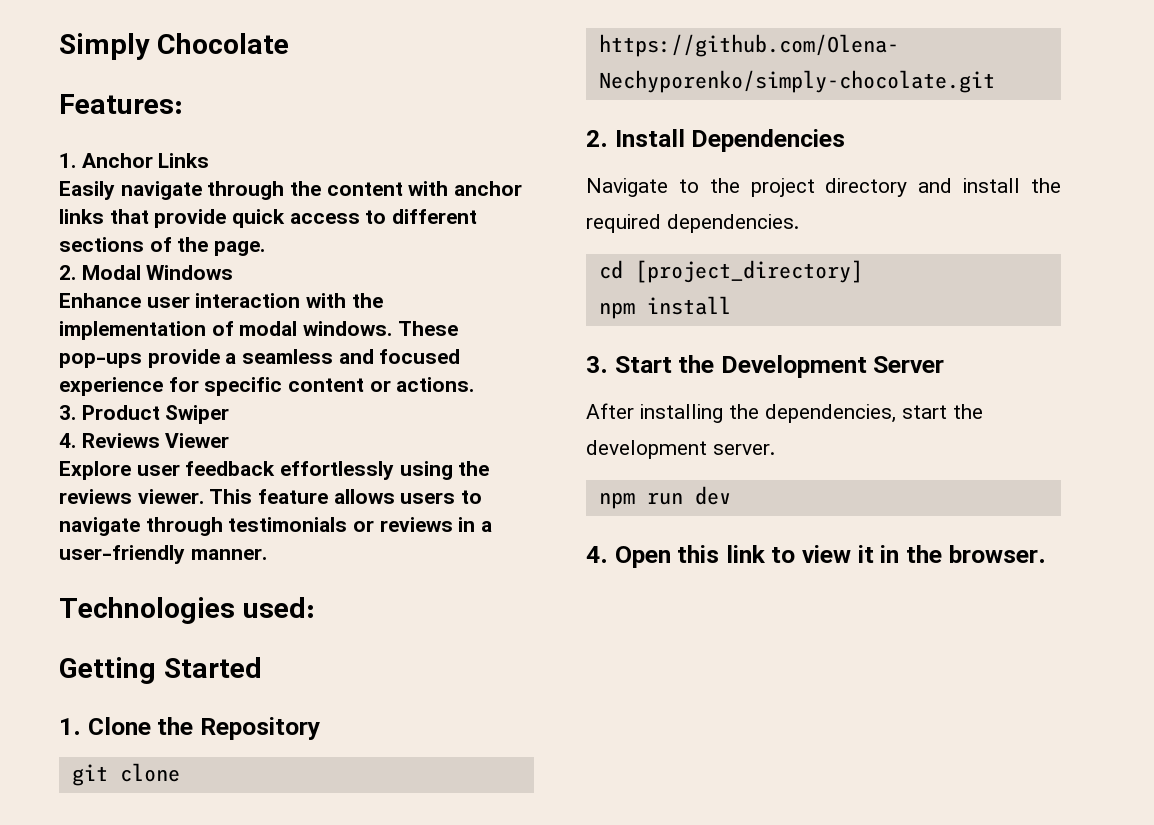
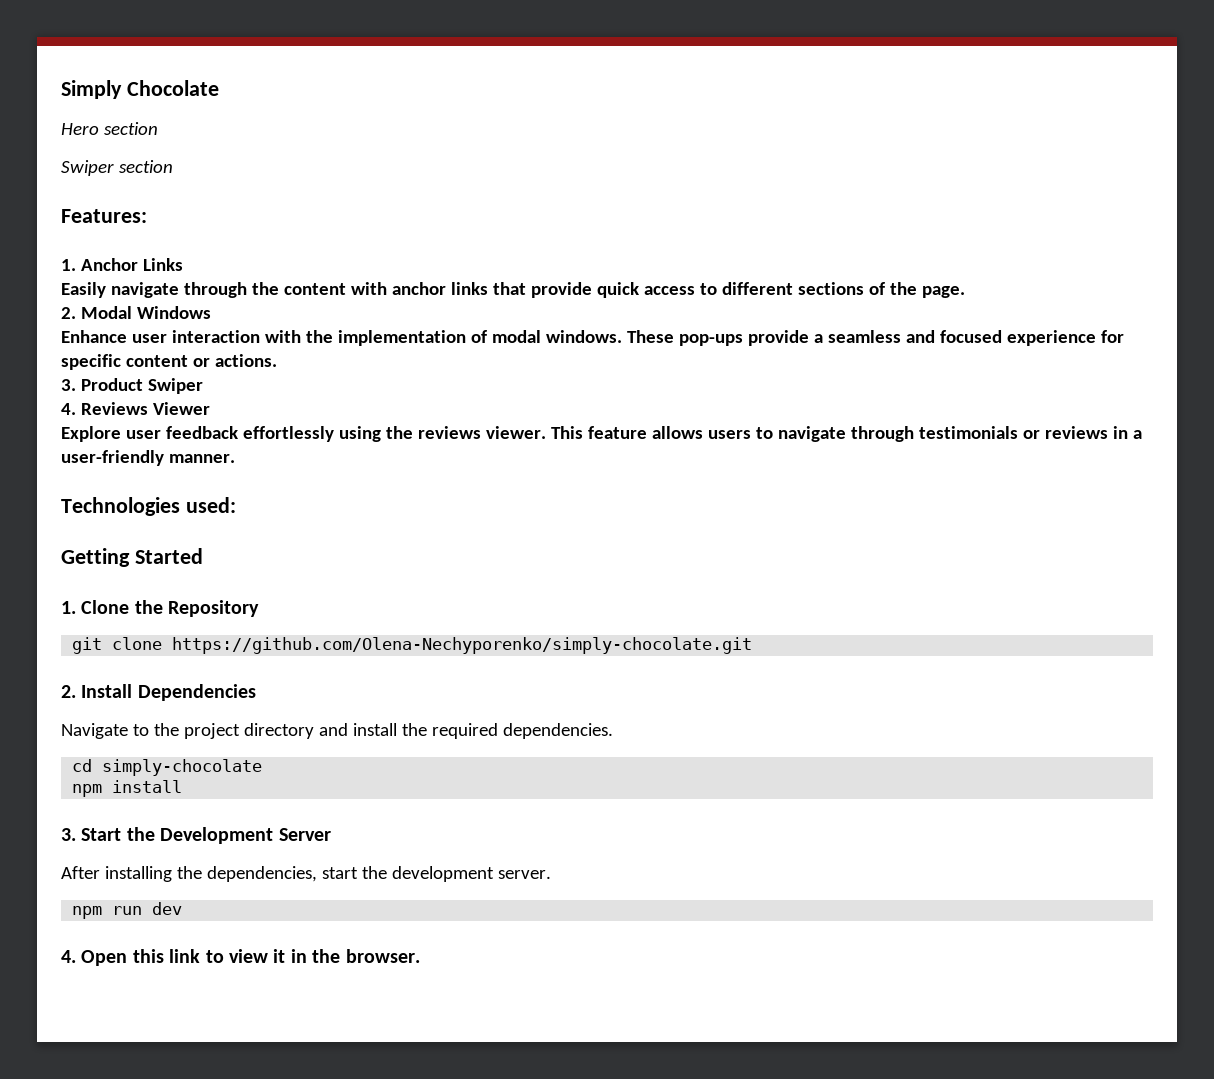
+ Hero section
+ Swiper section
- cd [project_directory]
+ cd simply-chocolate

